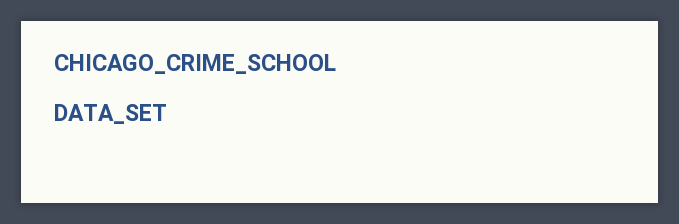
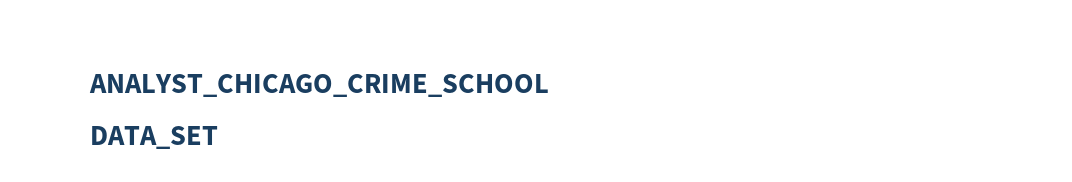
- CHICAGO_CRIME_SCHOOL
+ ANALYST_CHICAGO_CRIME_SCHOOL

